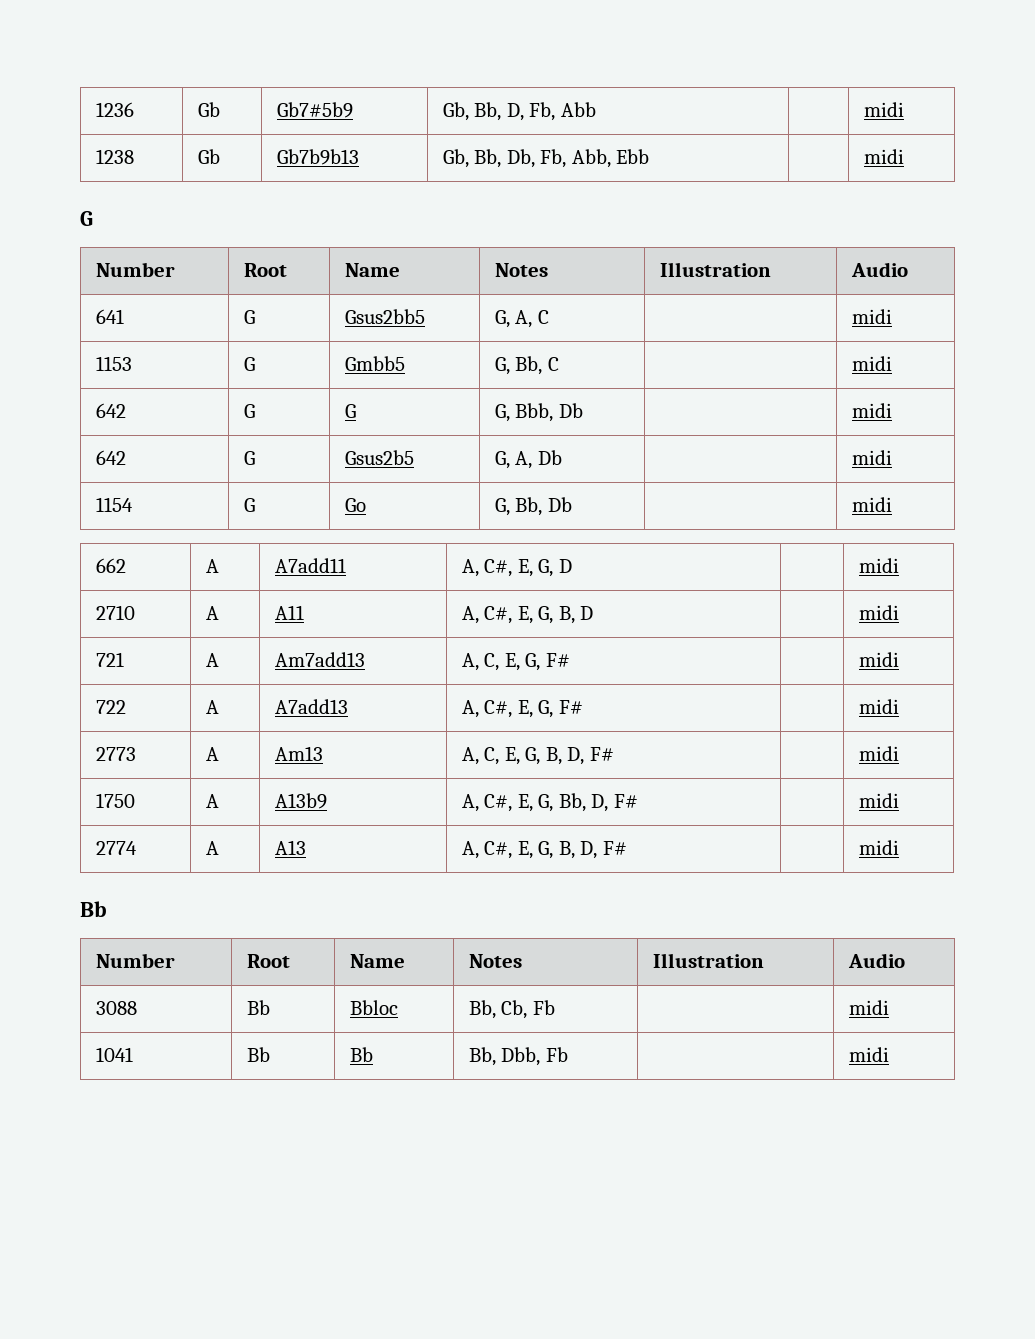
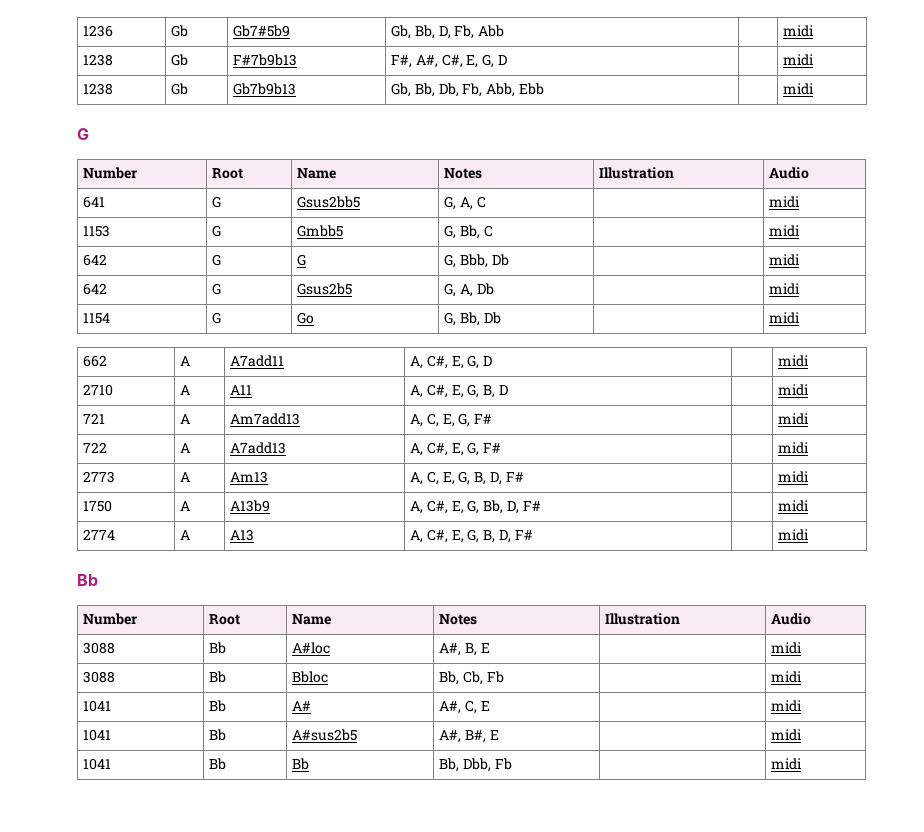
+ 1238 | Gb | F#7b9b13 | F#, A#, C#, E, G, D | | midi
+ 3088 | Bb | A#loc | A#, B, E | | midi
+ 1041 | Bb | A# | A#, C, E | | midi
+ 1041 | Bb | A#sus2b5 | A#, B#, E | | midi

